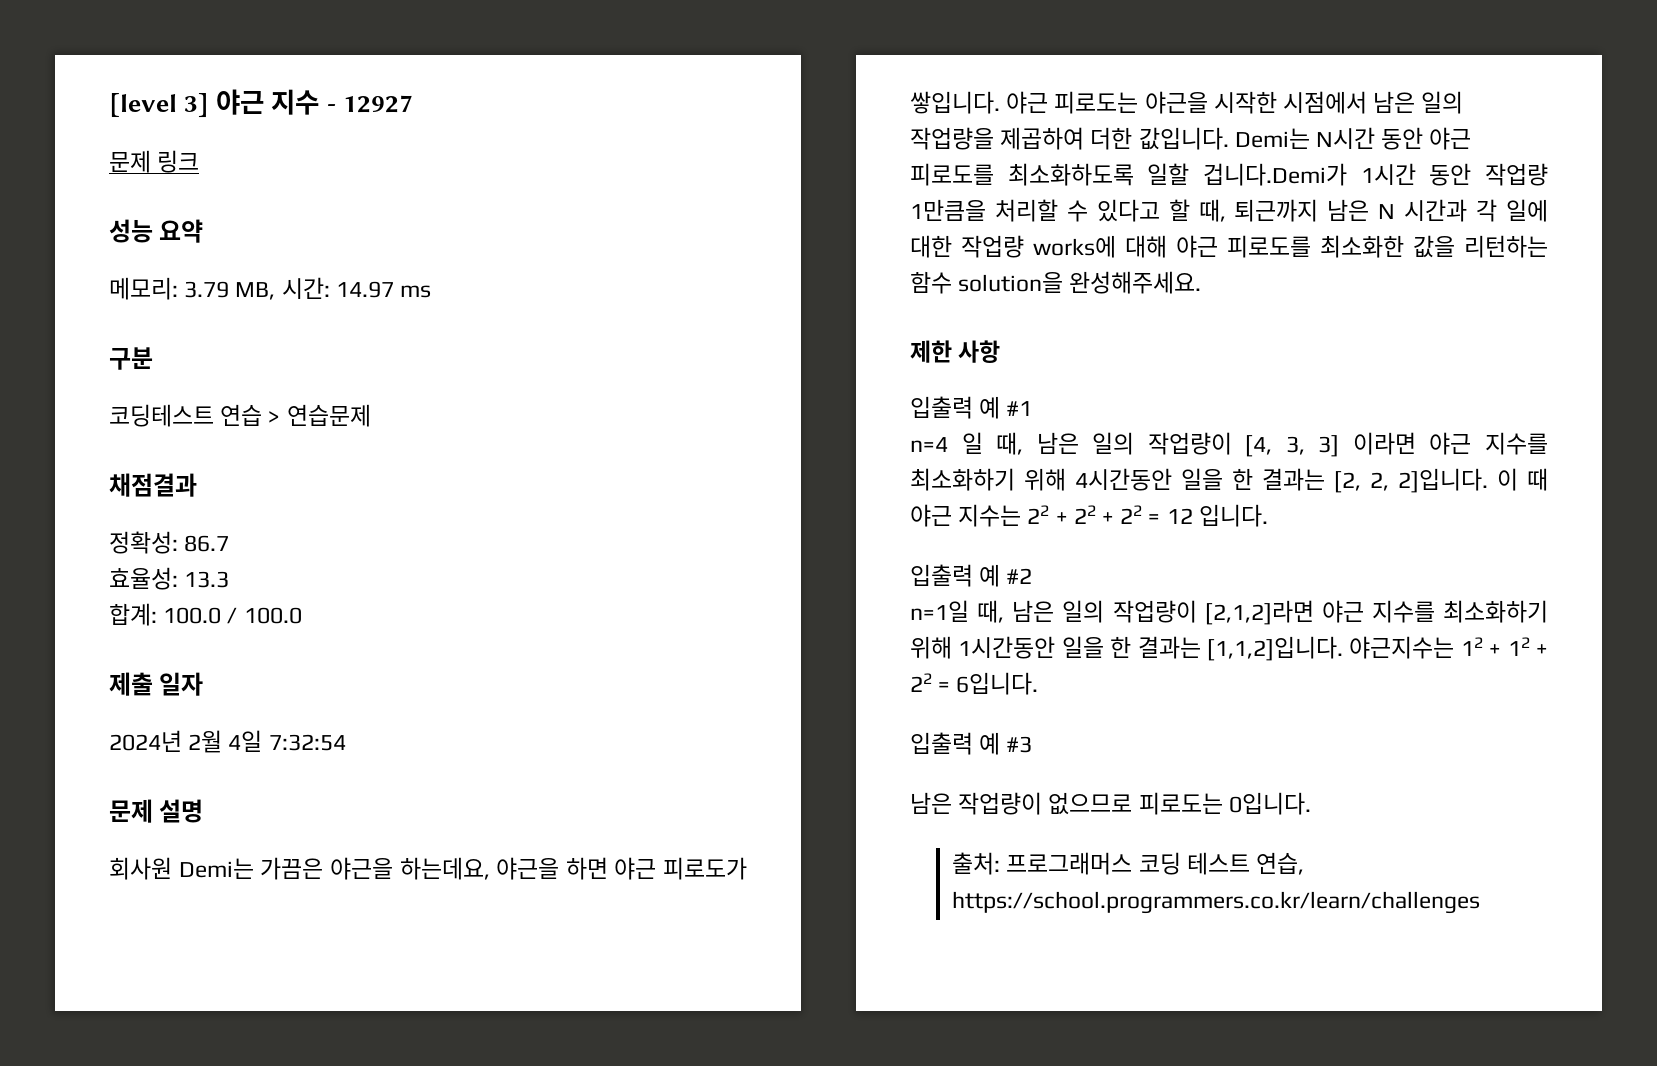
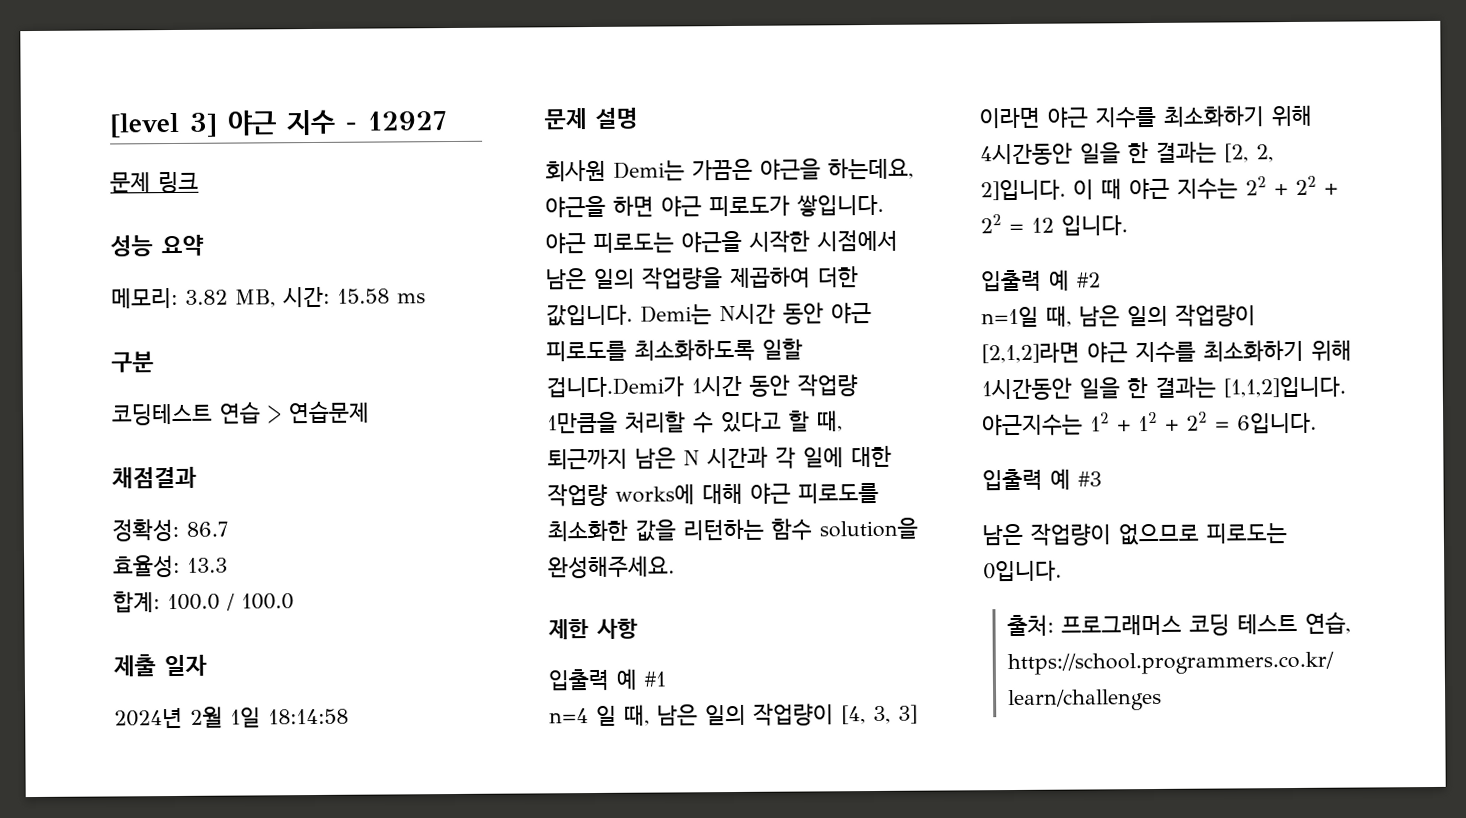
- 메모리: 3.79 MB, 시간: 14.97 ms
+ 메모리: 3.82 MB, 시간: 15.58 ms
- 2024년 2월 4일 7:32:54
+ 2024년 2월 1일 18:14:58

